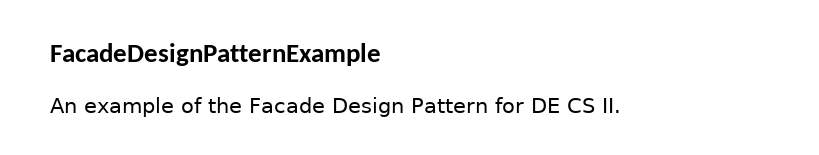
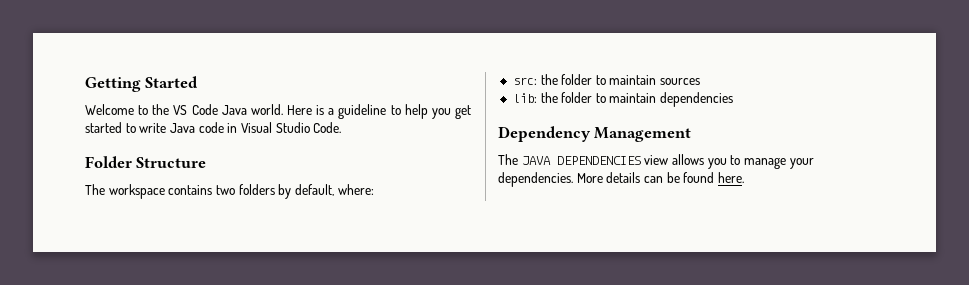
- FacadeDesignPatternExample
- An example of the Facade Design Pattern for DE CS II.
+ Getting Started
+ Welcome to the VS Code Java world. Here is a guideline to help you get started to write Java code in Visual Studio Code.
+ Folder Structure
+ The workspace contains two folders by default, where:
+ src: the folder to maintain sources
+ lib: the folder to maintain dependencies
+ Dependency Management
+ The JAVA DEPENDENCIES view allows you to manage your dependencies. More details can be found here.

